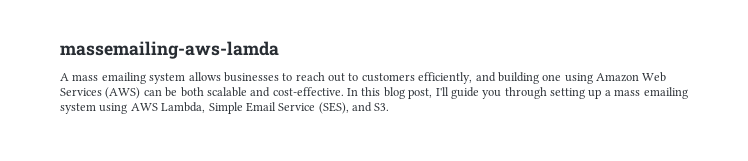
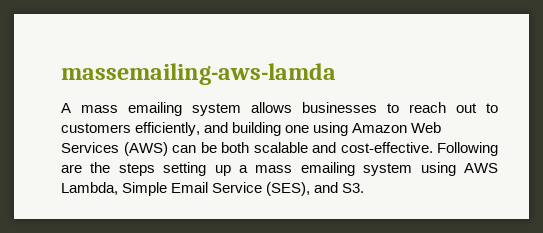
- In this blog post, I'll guide you through setting up a mass emailing system using AWS Lambda, Simple Email Service (SES), and S3.
+ Following are the steps setting up a mass emailing system using AWS Lambda, Simple Email Service (SES), and S3.

